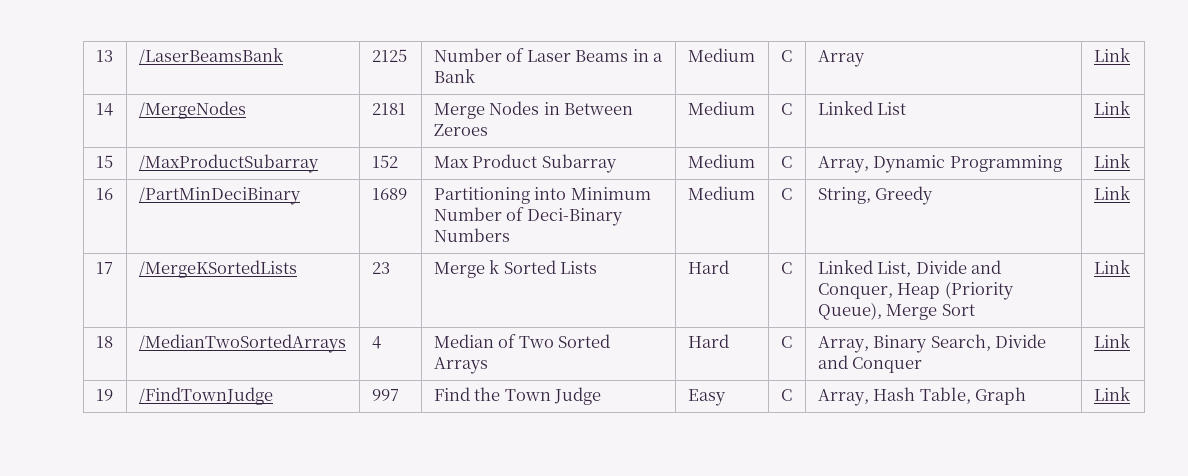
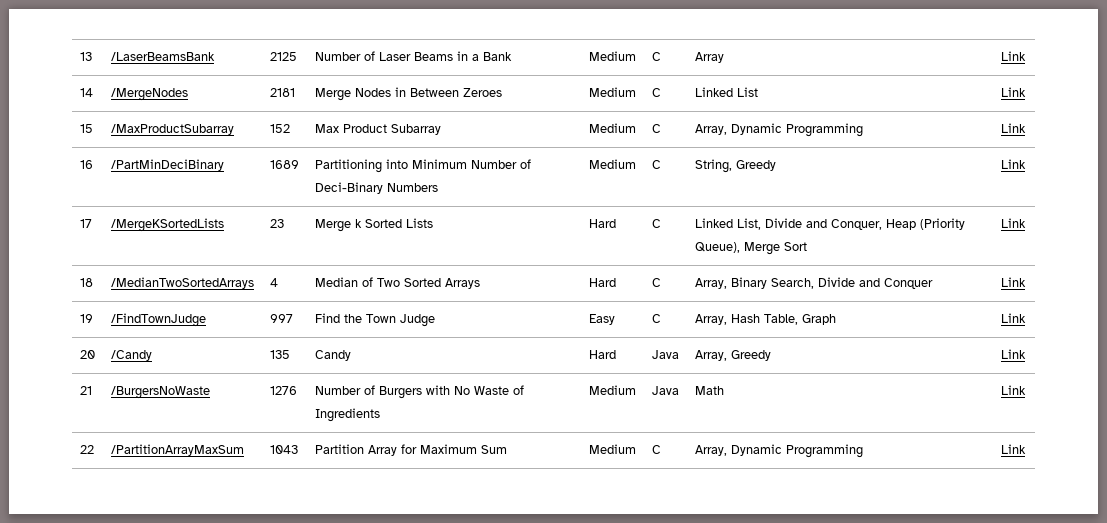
+ 20 | /Candy | 135 | Candy | Hard | Java | Array, Greedy | Link
+ 21 | /BurgersNoWaste | 1276 | Number of Burgers with No Waste of Ingredients | Medium | Java | Math | Link
+ 22 | /PartitionArrayMaxSum | 1043 | Partition Array for Maximum Sum | Medium | C | Array, Dynamic Programming | Link

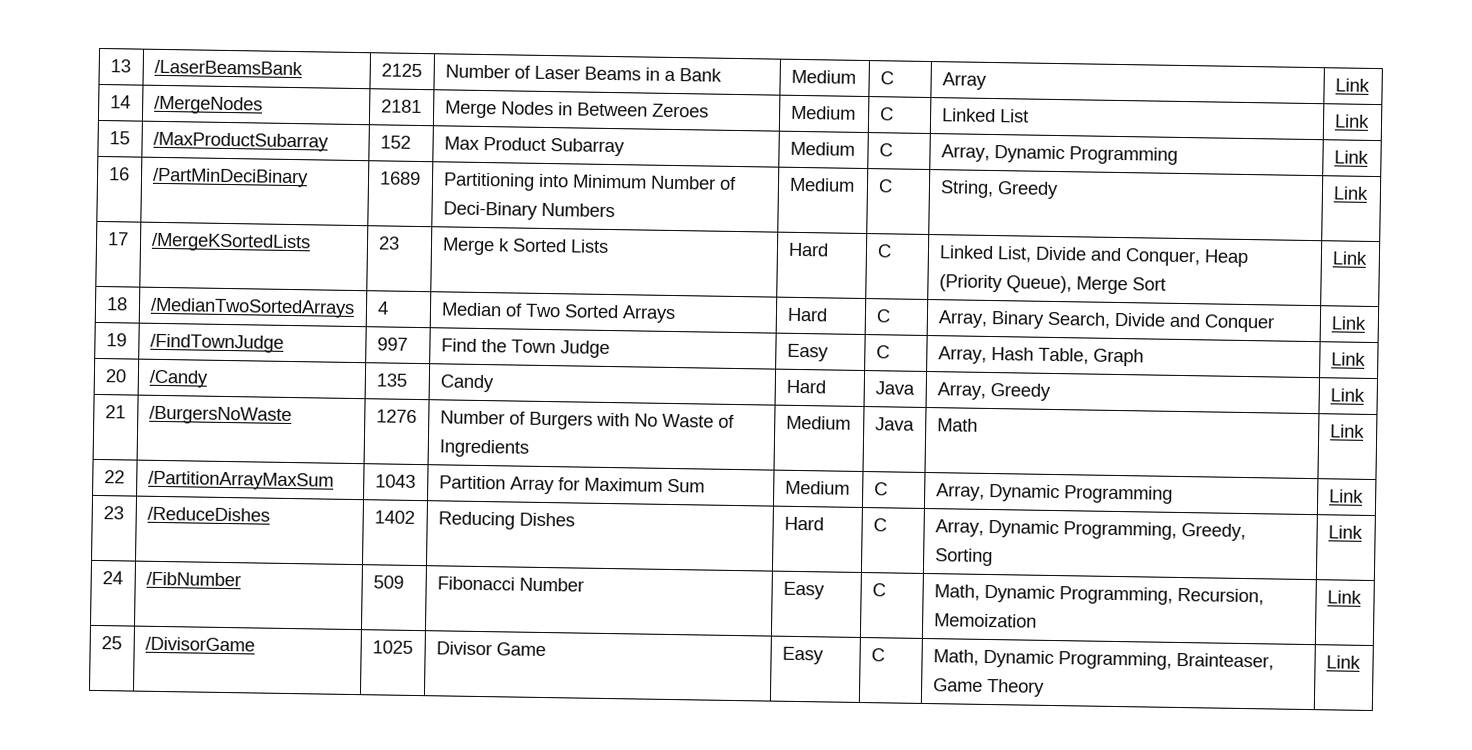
+ 23 | /ReduceDishes | 1402 | Reducing Dishes | Hard | C | Array, Dynamic Programming, Greedy, Sorting | Link
+ 24 | /FibNumber | 509 | Fibonacci Number | Easy | C | Math, Dynamic Programming, Recursion, Memoization | Link
+ 25 | /DivisorGame | 1025 | Divisor Game | Easy | C | Math, Dynamic Programming, Brainteaser, Game Theory | Link

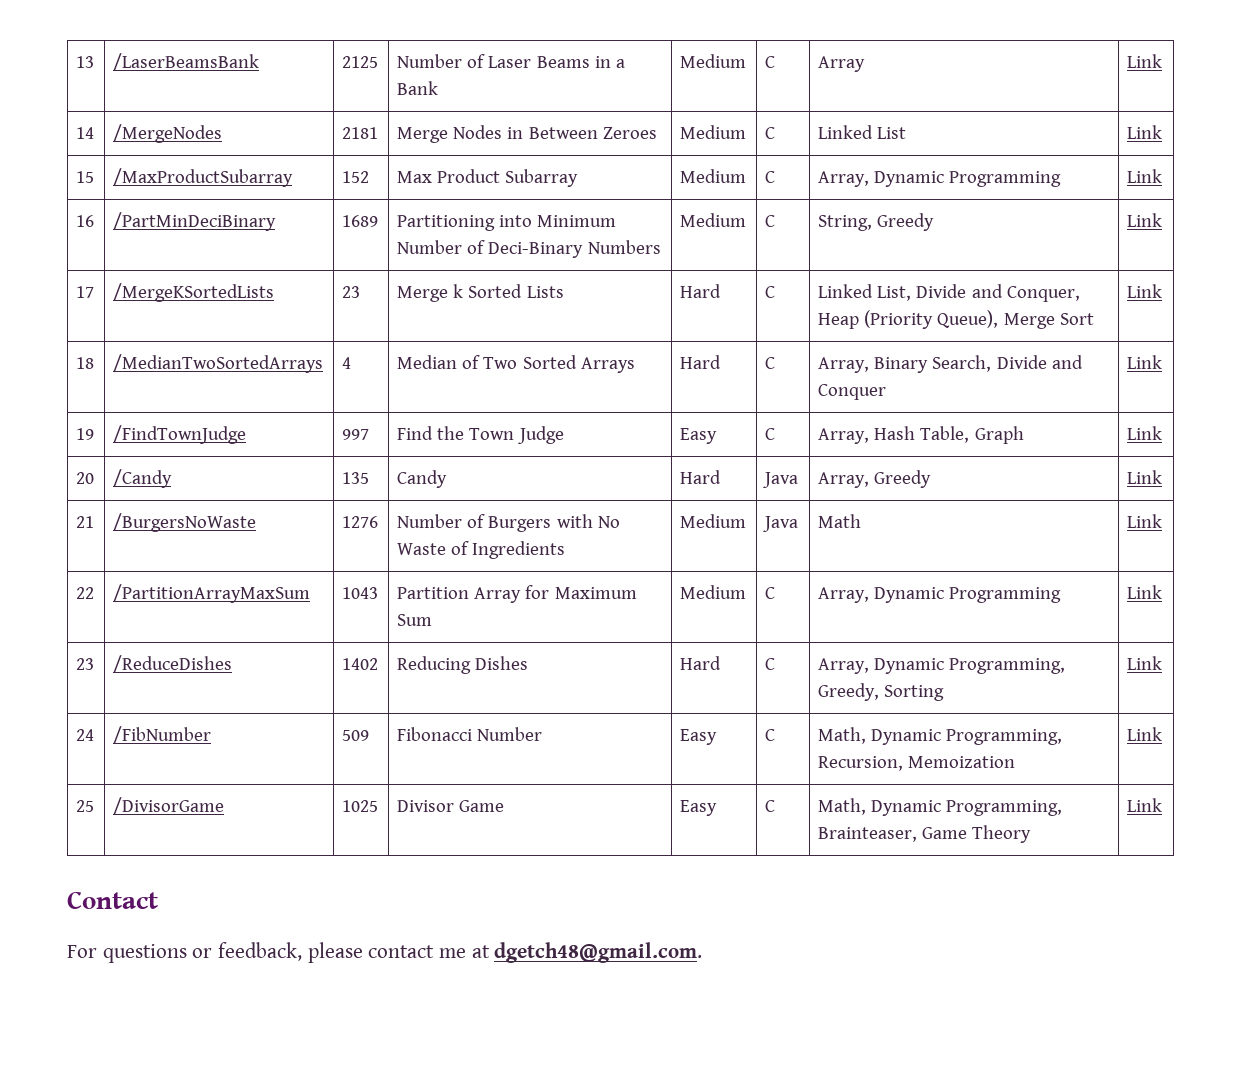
+ Contact
+ For questions or feedback, please contact me at dgetch48@gmail.com.

